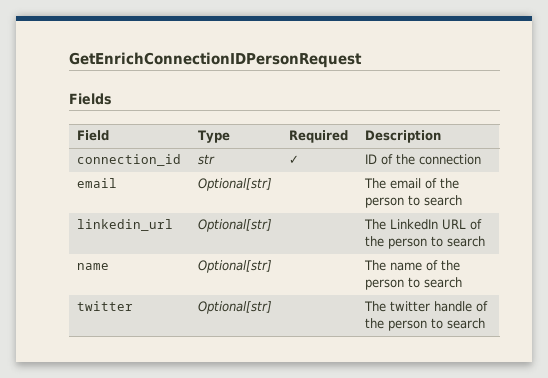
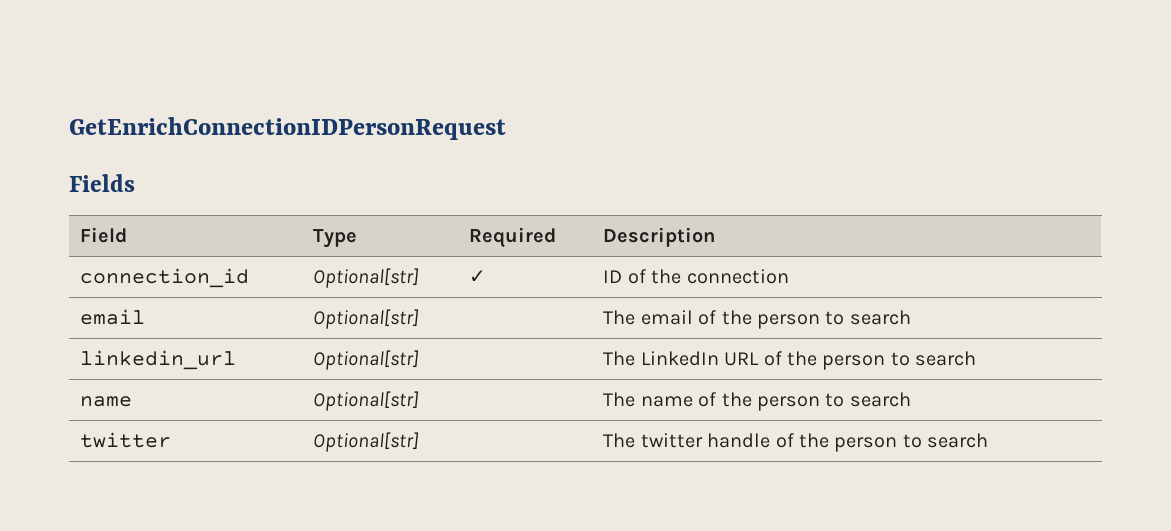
- connection_id | str | ✓ | ID of the connection
+ connection_id | Optional[str] | ✓ | ID of the connection

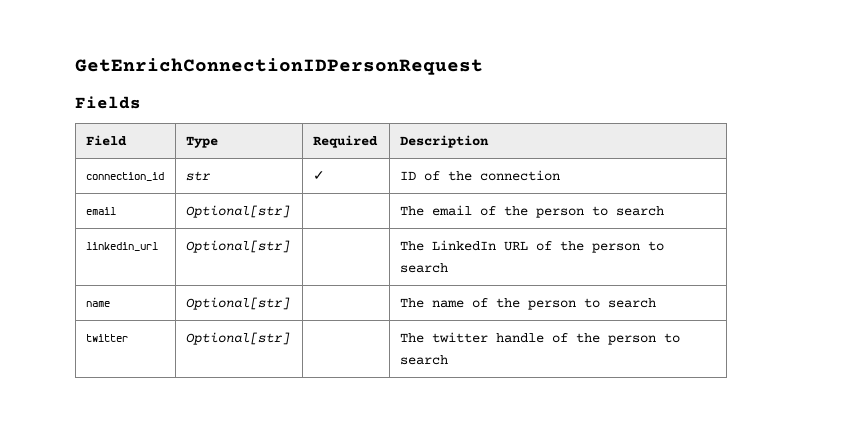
- connection_id | Optional[str] | ✓ | ID of the connection
+ connection_id | str | ✓ | ID of the connection

